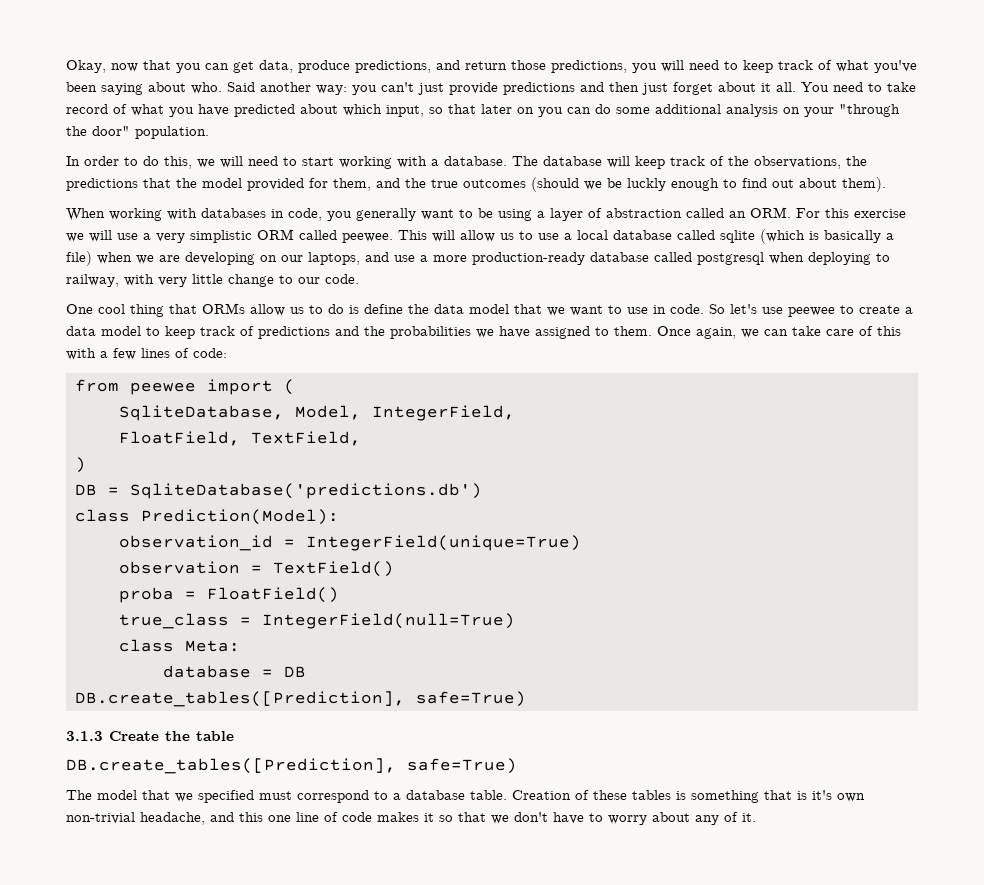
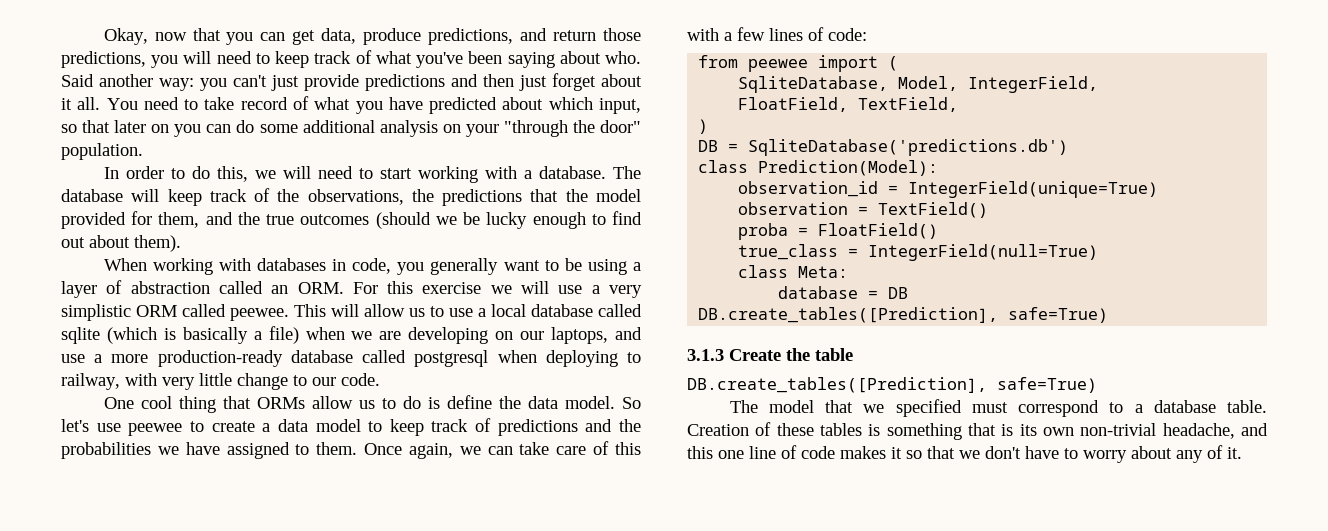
- The database will keep track of the observations, the predictions that the model provided for them, and the true outcomes (should we be luckly enough to find out about them).
+ The database will keep track of the observations, the predictions that the model provided for them, and the true outcomes (should we be lucky enough to find out about them).
- One cool thing that ORMs allow us to do is define the data model that we want to use in code.
+ One cool thing that ORMs allow us to do is define the data model.
- Creation of these tables is something that is it's own non-trivial headache, and this one line of code makes it so that we don't have to worry about any of it.
+ Creation of these tables is something that is its own non-trivial headache, and this one line of code makes it so that we don't have to worry about any of it.

